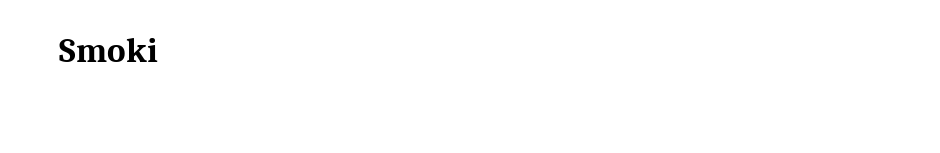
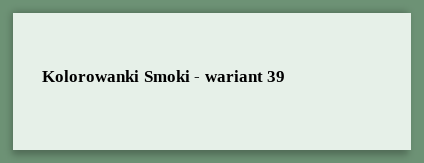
- Smoki
+ Kolorowanki Smoki - wariant 39

